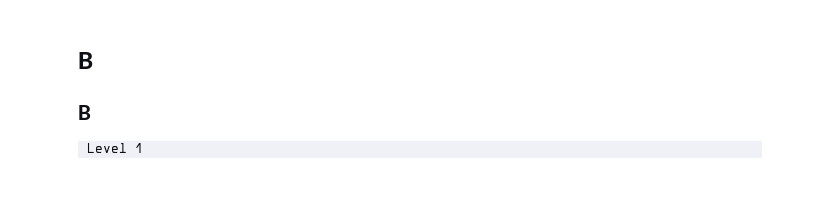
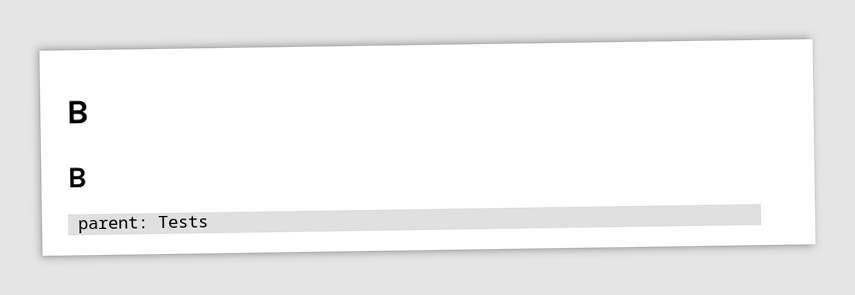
- Level 1
+ parent: Tests

